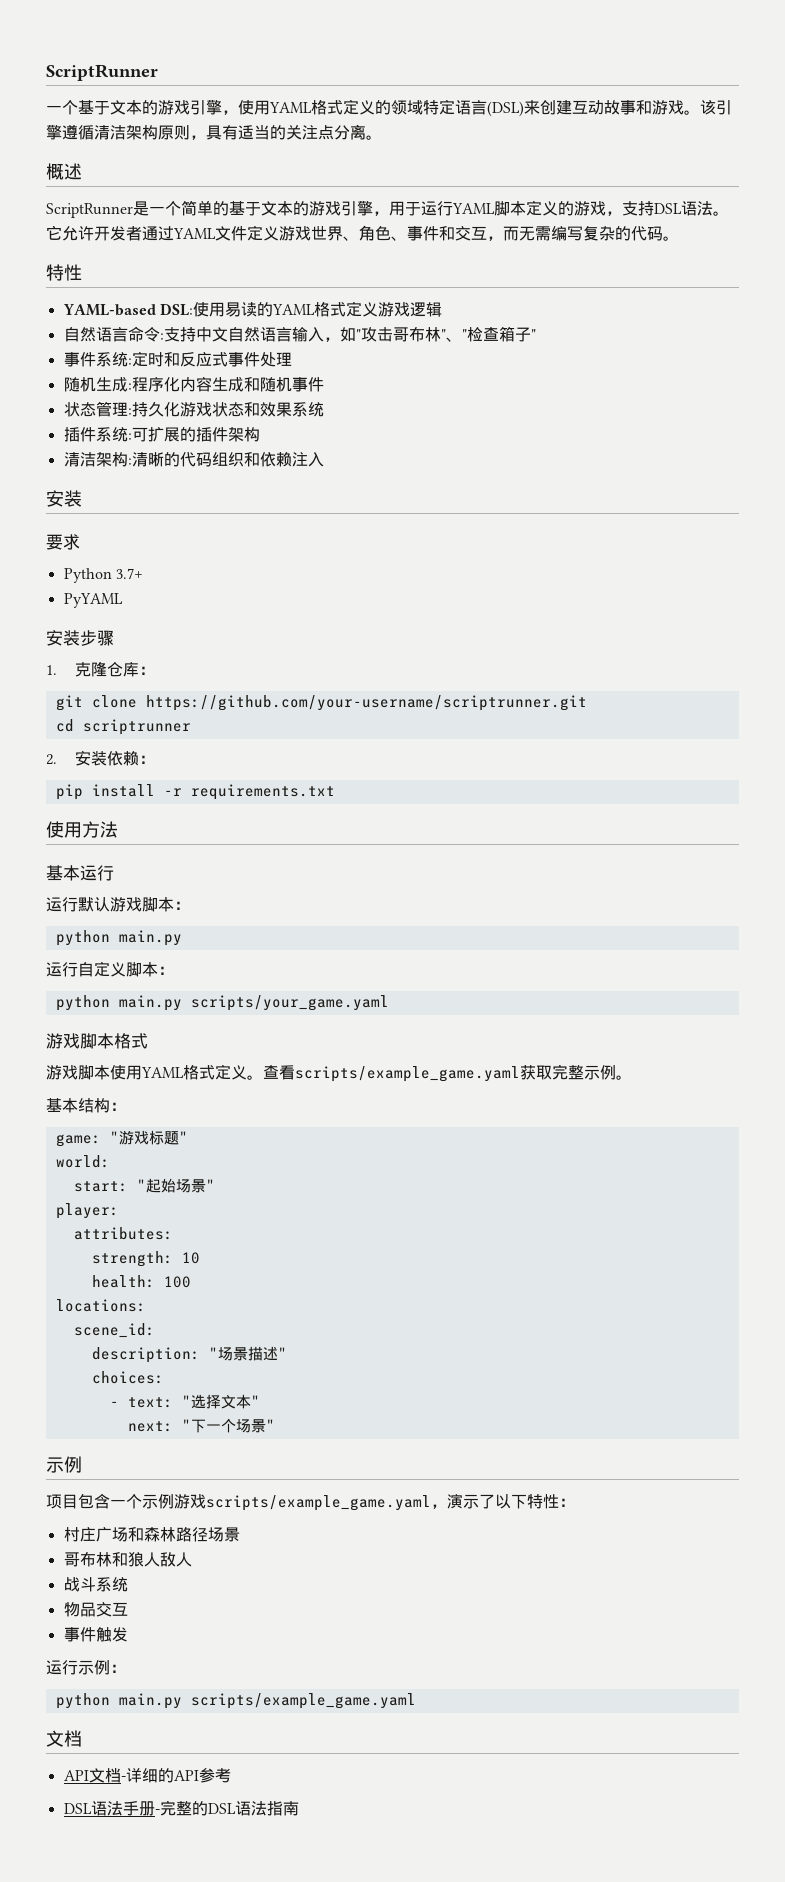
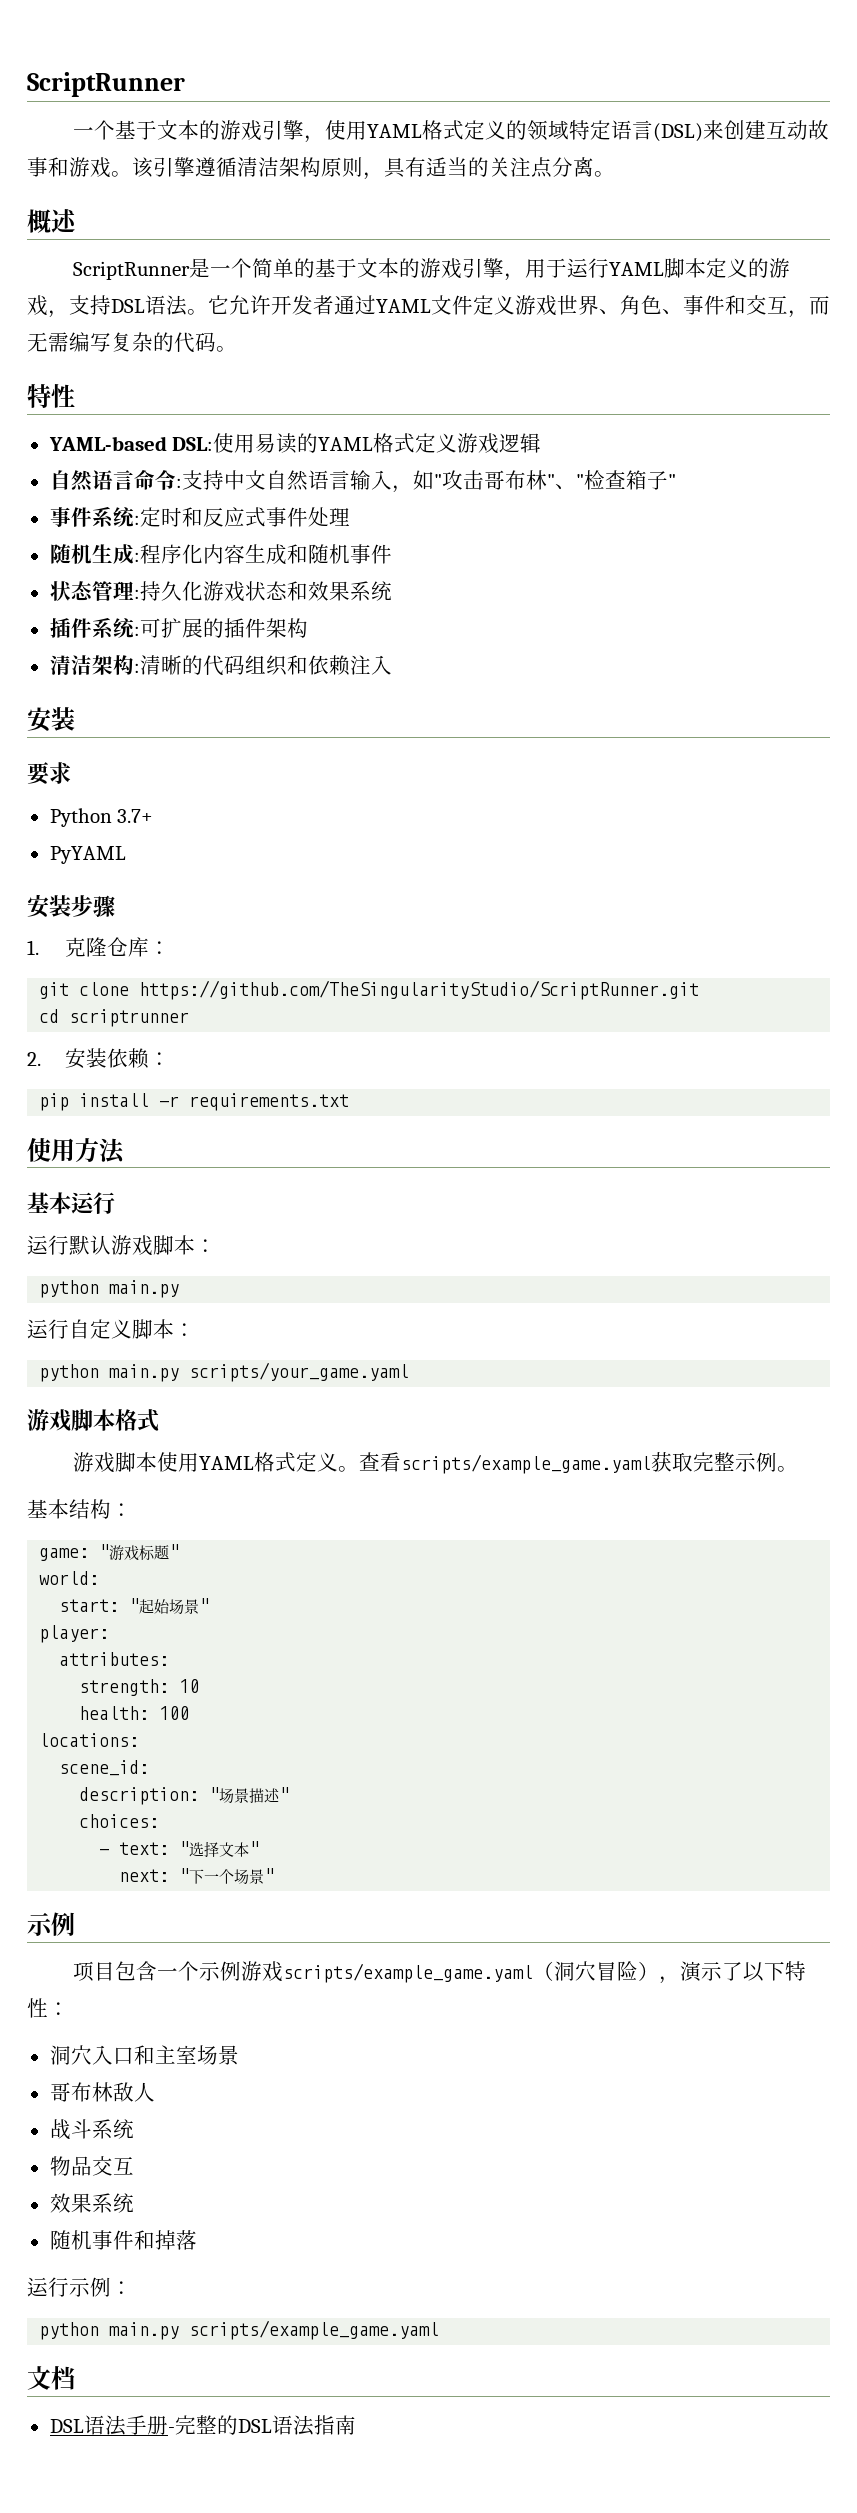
- git clone https://github.com/your-username/scriptrunner.git
+ git clone https://github.com/TheSingularityStudio/ScriptRunner.git
- 项目包含一个示例游戏scripts/example_game.yaml，演示了以下特性：
+ 项目包含一个示例游戏scripts/example_game.yaml（洞穴冒险），演示了以下特性：
- 村庄广场和森林路径场景
+ 洞穴入口和主室场景
- 哥布林和狼人敌人
+ 哥布林敌人
  物品交互
- 事件触发
+ 效果系统
+ 随机事件和掉落
- API文档-详细的API参考

